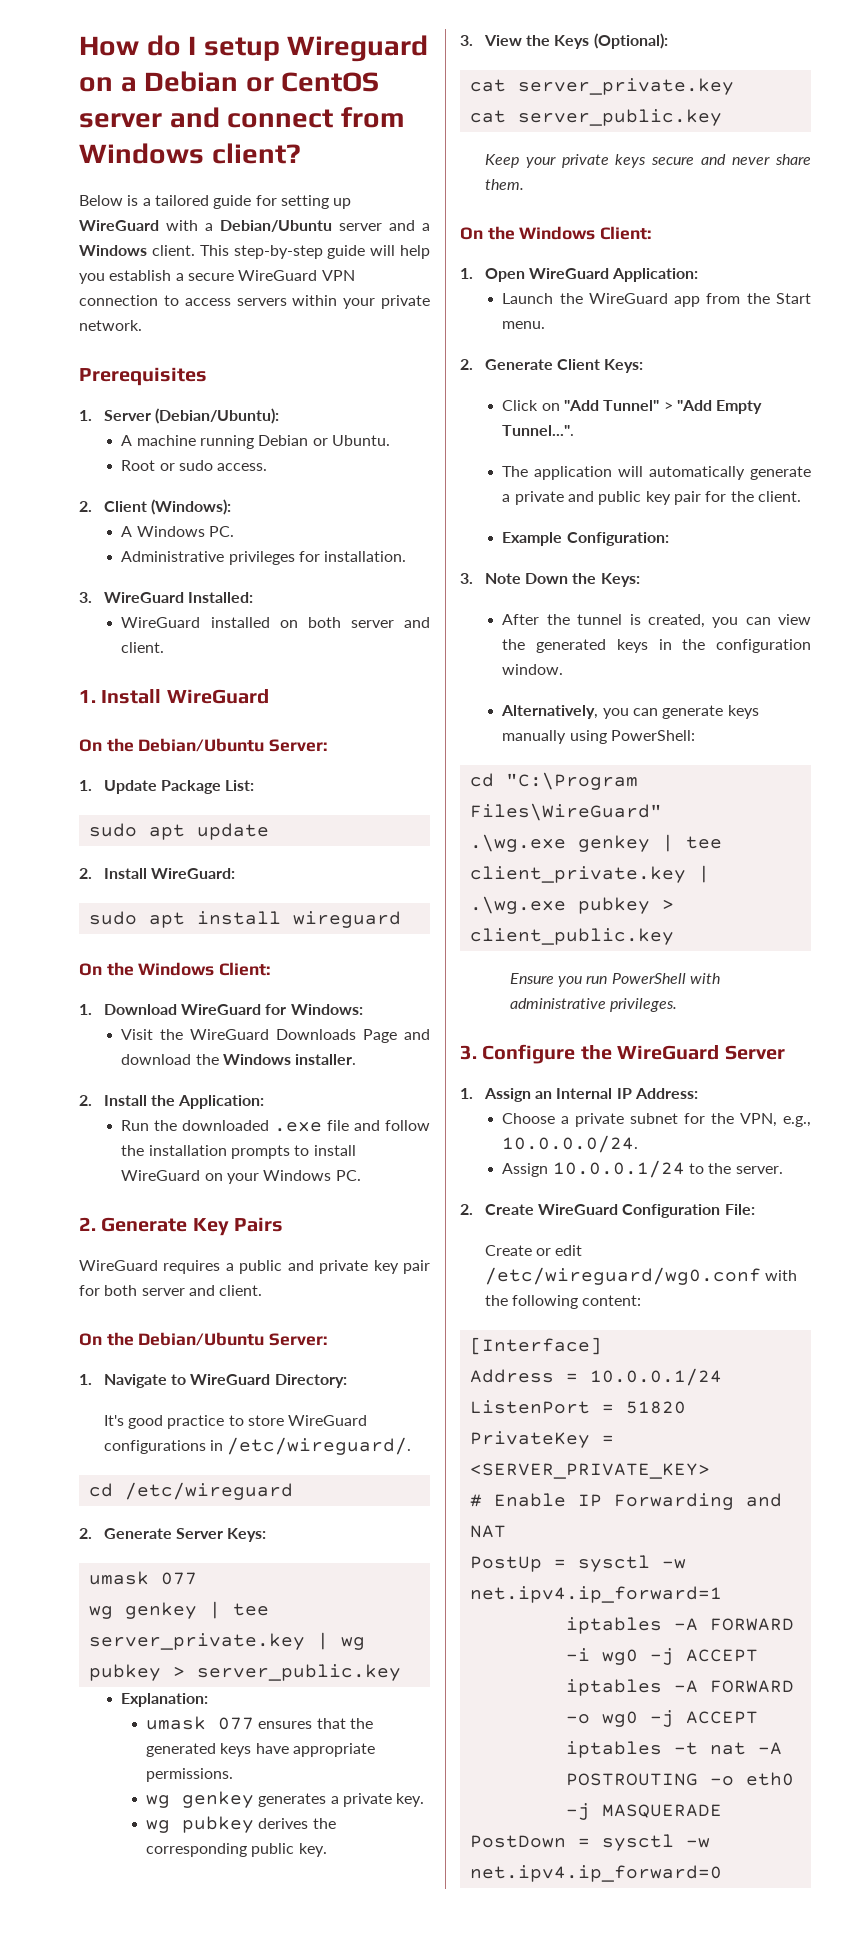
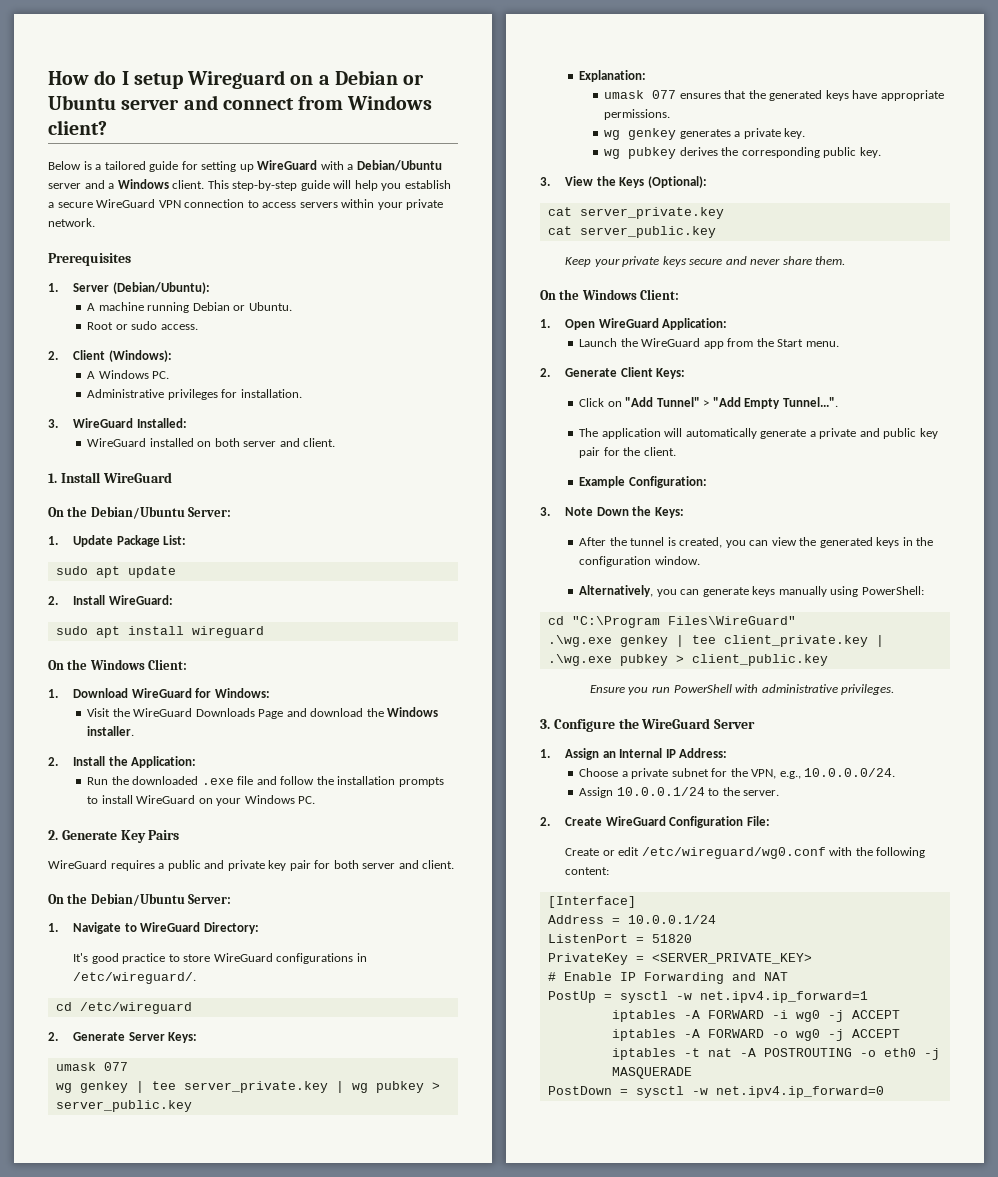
- How do I setup Wireguard on a Debian or CentOS server and connect from Windows client?
+ How do I setup Wireguard on a Debian or Ubuntu server and connect from Windows client?

